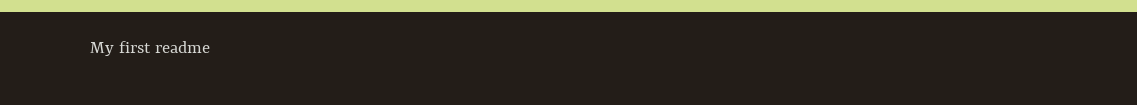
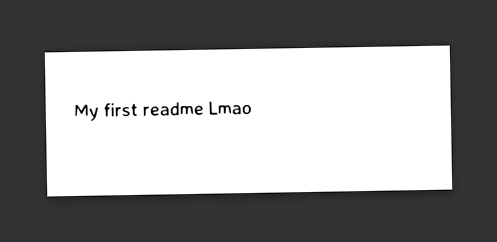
- My first readme
+ My first readme Lmao

